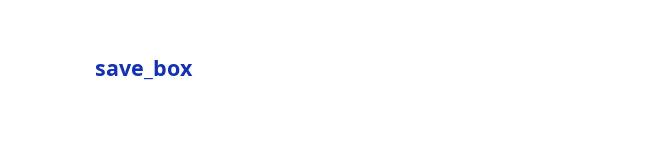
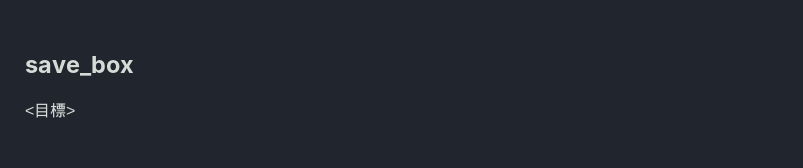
+ <目標>

